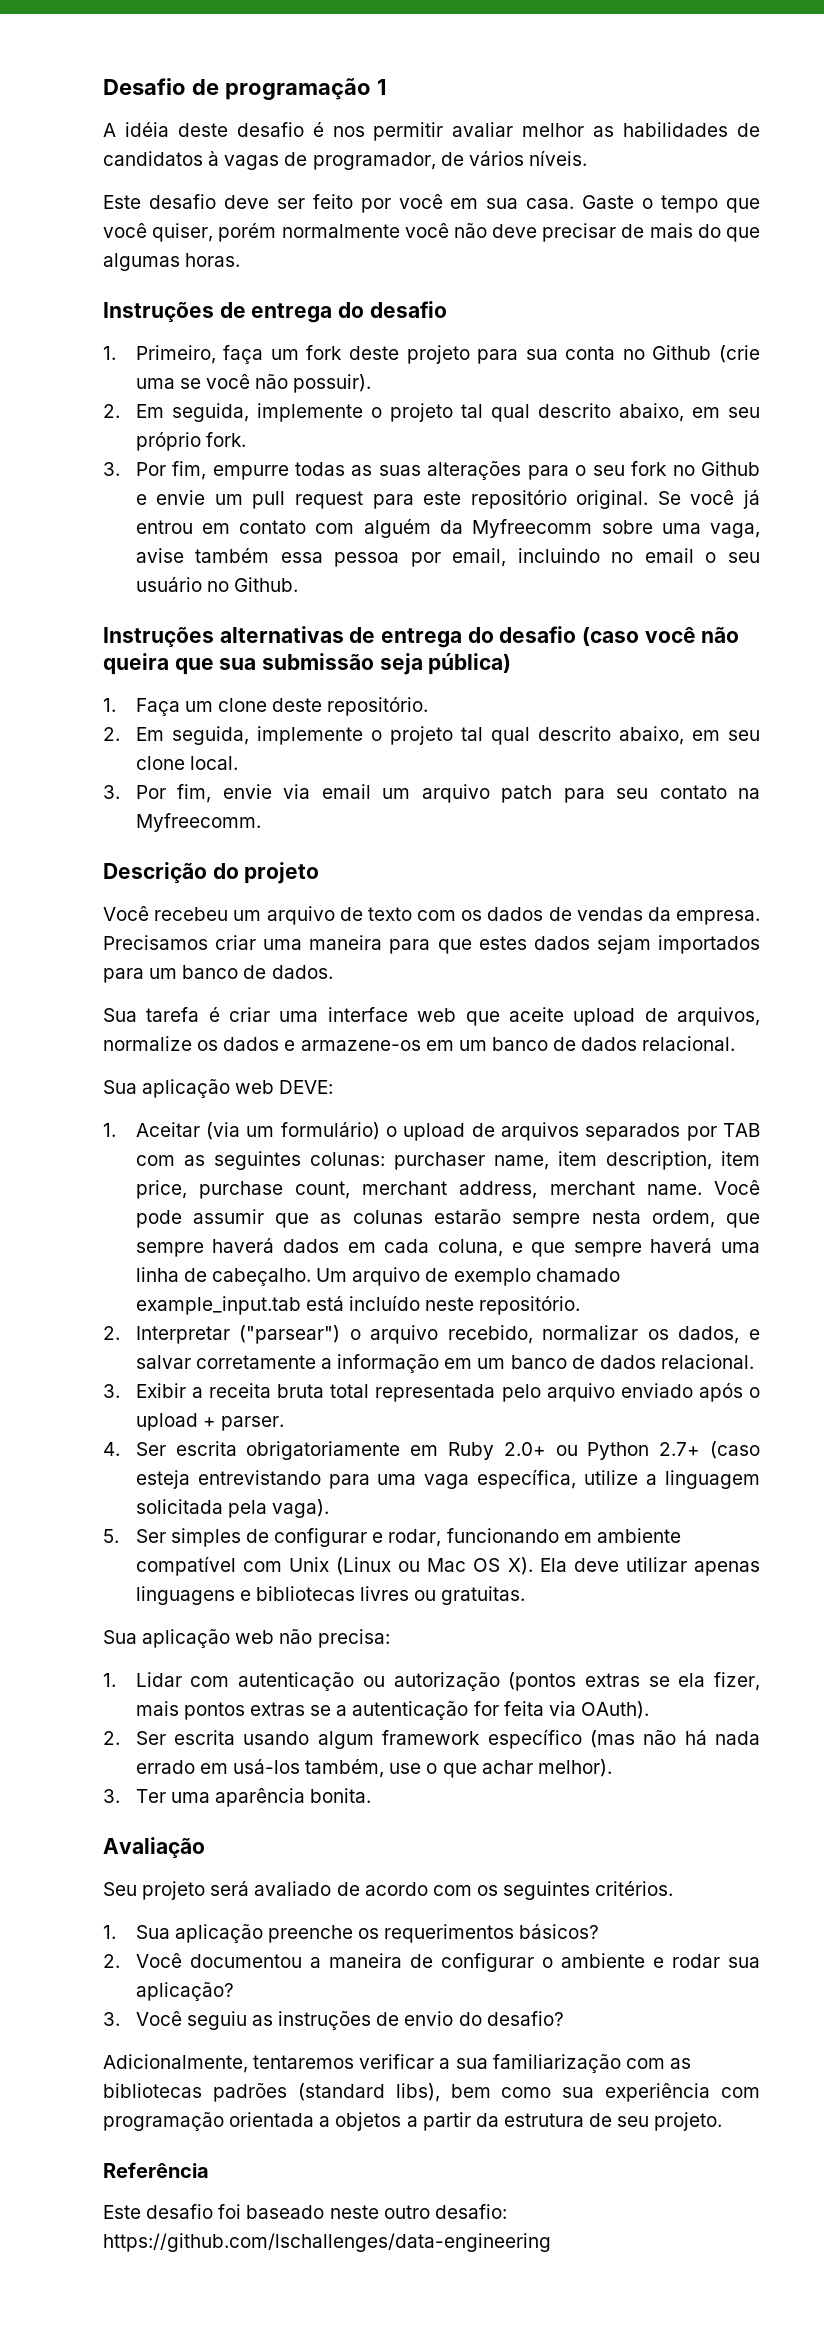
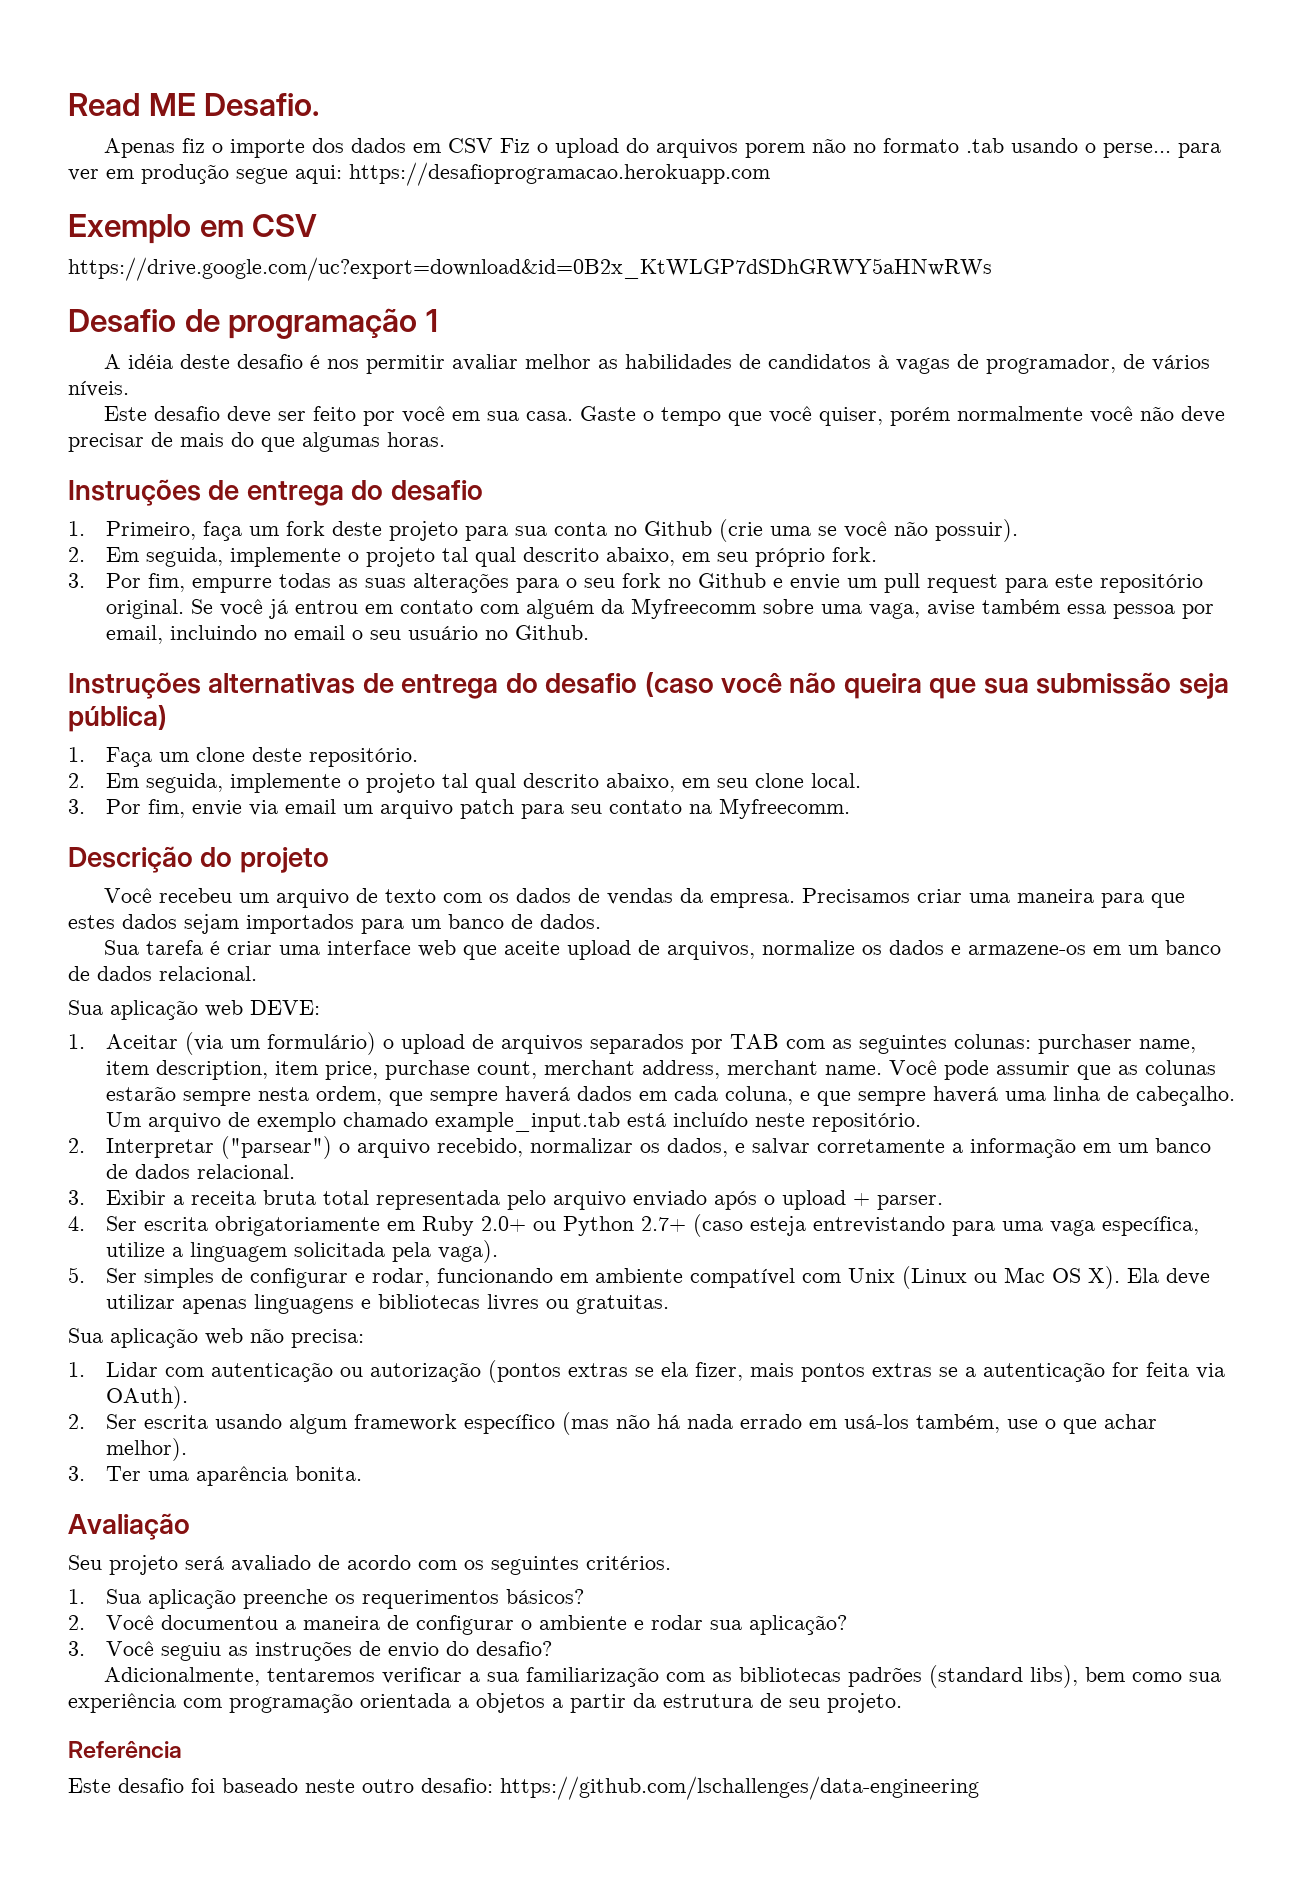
+ Read ME Desafio.
+ Apenas fiz o importe dos dados em CSV Fiz o upload do arquivos porem não no formato .tab usando o perse... para ver em produção segue aqui: https://desafioprogramacao.herokuapp.com
+ Exemplo em CSV
+ https://drive.google.com/uc?export=download&id=0B2x_KtWLGP7dSDhGRWY5aHNwRWs

